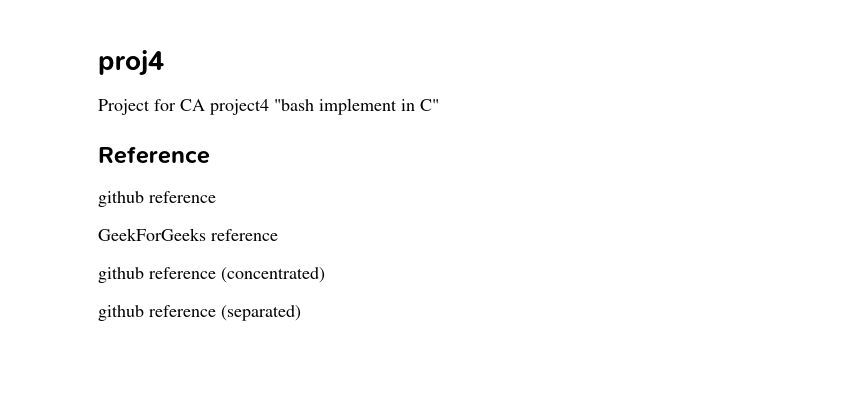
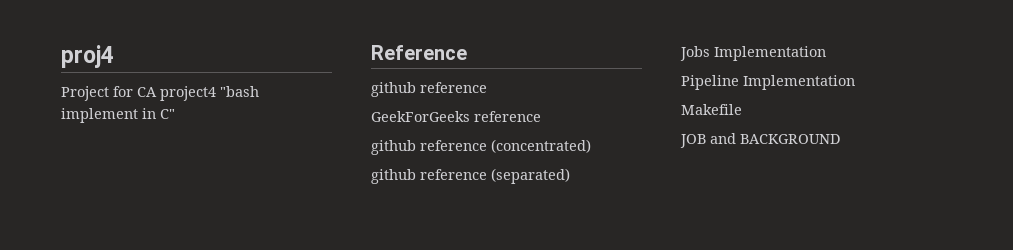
+ Jobs Implementation
+ Pipeline Implementation
+ Makefile
+ JOB and BACKGROUND

